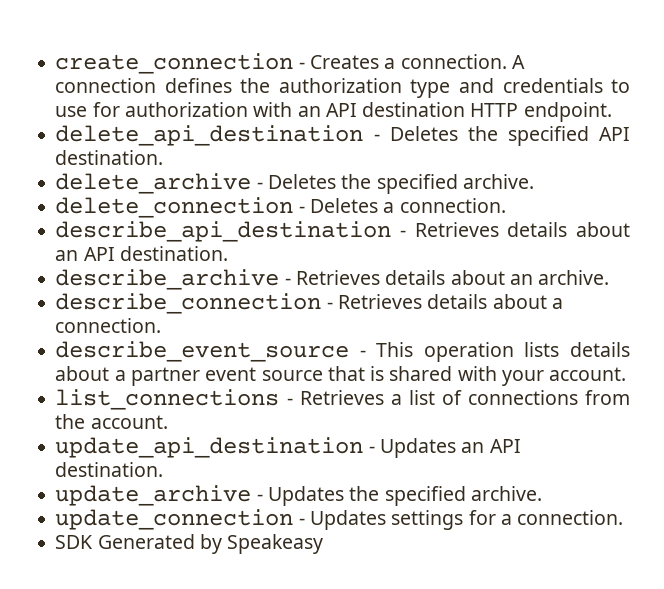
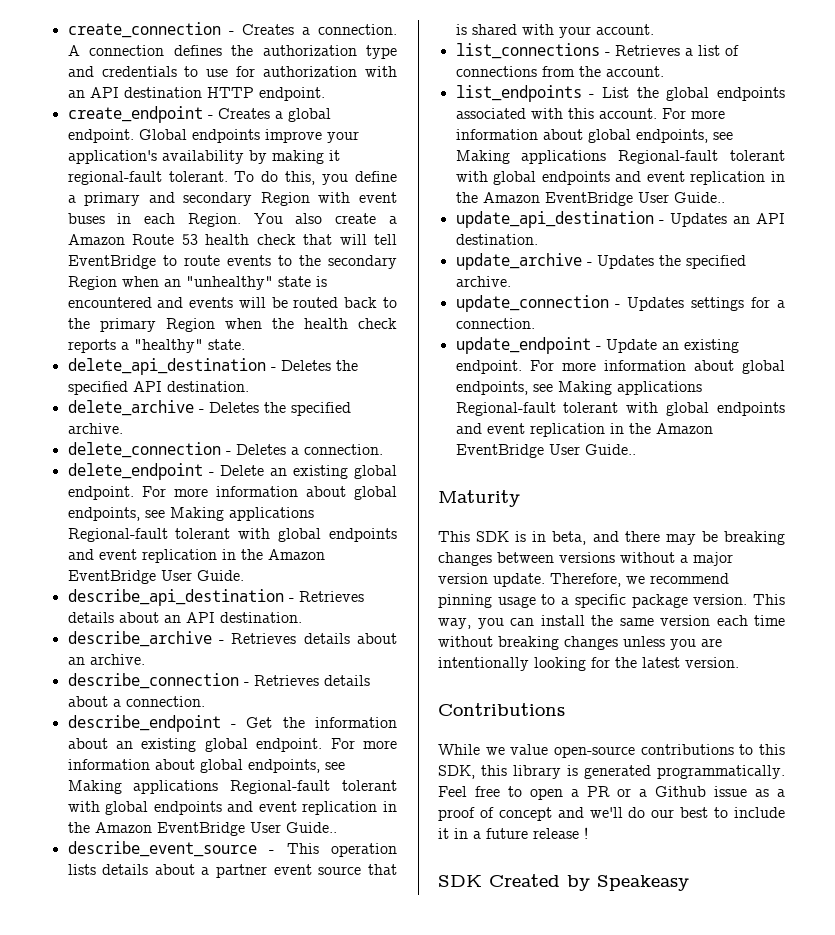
+ create_endpoint - Creates a global endpoint. Global endpoints improve your application's availability by making it regional-fault tolerant. To do this, you define a primary and secondary Region with event buses in each Region. You also create a Amazon Route 53 health check that will tell EventBridge to route events to the secondary Region when an "unhealthy" state is encountered and events will be routed back to the primary Region when the health check reports a "healthy" state.
+ delete_endpoint - Delete an existing global endpoint. For more information about global endpoints, see Making applications Regional-fault tolerant with global endpoints and event replication in the Amazon EventBridge User Guide.
+ describe_endpoint - Get the information about an existing global endpoint. For more information about global endpoints, see Making applications Regional-fault tolerant with global endpoints and event replication in the Amazon EventBridge User Guide..
+ list_endpoints - List the global endpoints associated with this account. For more information about global endpoints, see Making applications Regional-fault tolerant with global endpoints and event replication in the Amazon EventBridge User Guide..
- SDK Generated by Speakeasy
+ update_endpoint - Update an existing endpoint. For more information about global endpoints, see Making applications Regional-fault tolerant with global endpoints and event replication in the Amazon EventBridge User Guide..
+ Maturity
+ This SDK is in beta, and there may be breaking changes between versions without a major version update. Therefore, we recommend pinning usage to a specific package version. This way, you can install the same version each time without breaking changes unless you are intentionally looking for the latest version.
+ Contributions
+ While we value open-source contributions to this SDK, this library is generated programmatically. Feel free to open a PR or a Github issue as a proof of concept and we'll do our best to include it in a future release !
+ SDK Created by Speakeasy

